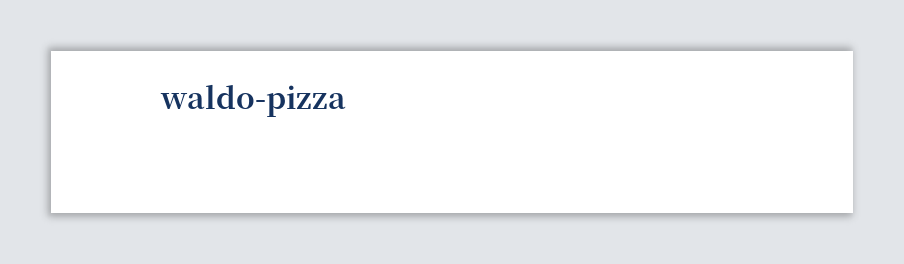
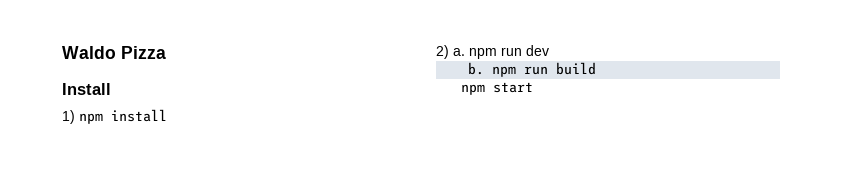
- waldo-pizza
+ Waldo Pizza
+ Install
+ 1) npm install
+ 2) a. npm run dev
+ b. npm run build
+ npm start

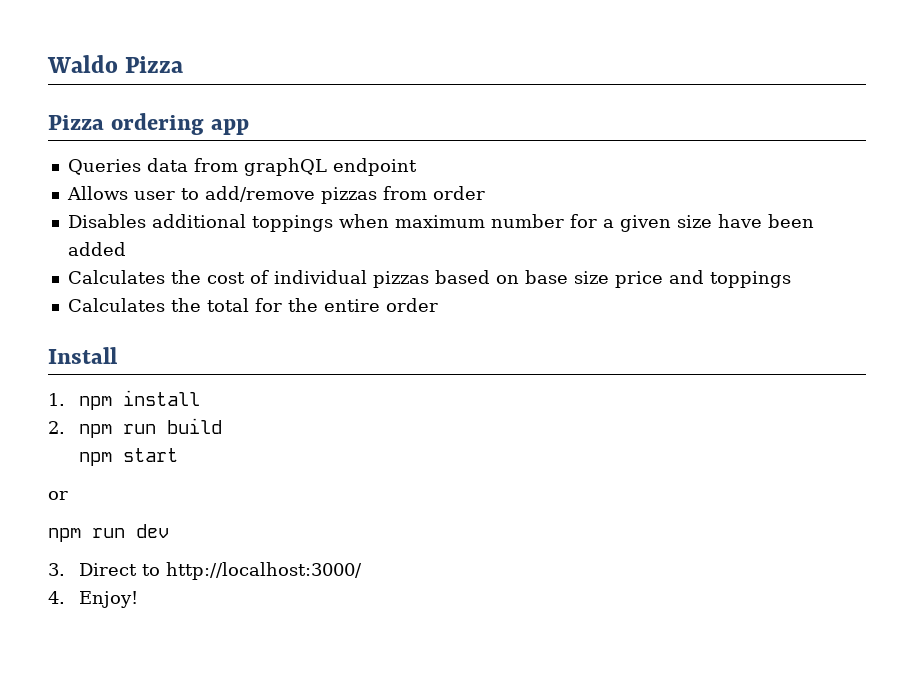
+ Pizza ordering app
+ Queries data from graphQL endpoint
+ Allows user to add/remove pizzas from order
+ Disables additional toppings when maximum number for a given size have been added
+ Calculates the cost of individual pizzas based on base size price and toppings
+ Calculates the total for the entire order
- 1) npm install
+ 1. npm install
- 2) a. npm run dev
- b. npm run build
+ 2. npm run build
+ or
+ npm run dev
+ 3. Direct to http://localhost:3000/
+ 4. Enjoy!

